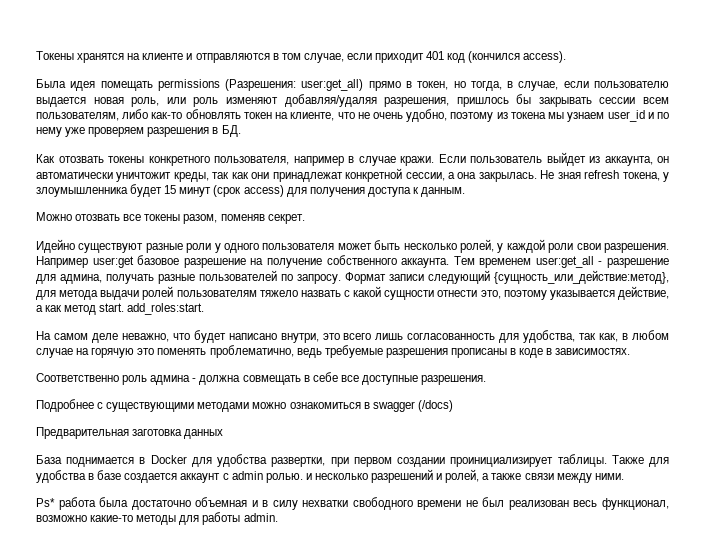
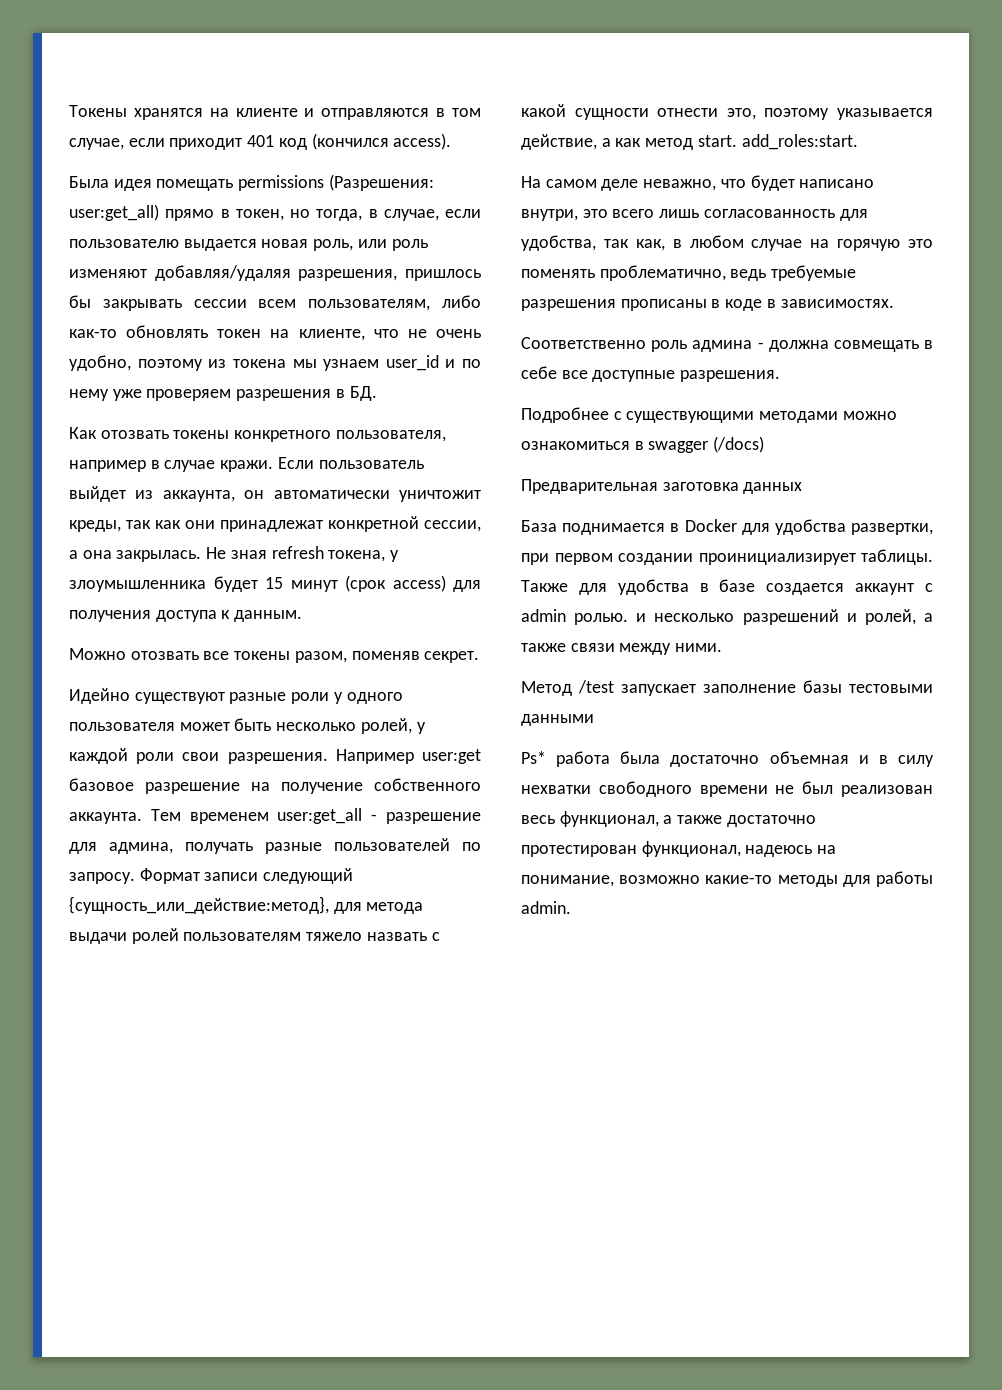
+ Метод /test запускает заполнение базы тестовыми данными
- Ps* работа была достаточно объемная и в силу нехватки свободного времени не был реализован весь функционал, возможно какие-то методы для работы admin.
+ Ps* работа была достаточно объемная и в силу нехватки свободного времени не был реализован весь функционал, а также достаточно протестирован функционал, надеюсь на понимание, возможно какие-то методы для работы admin.

